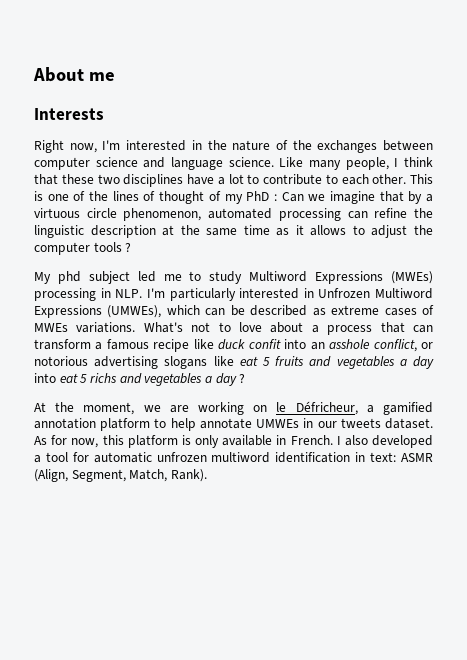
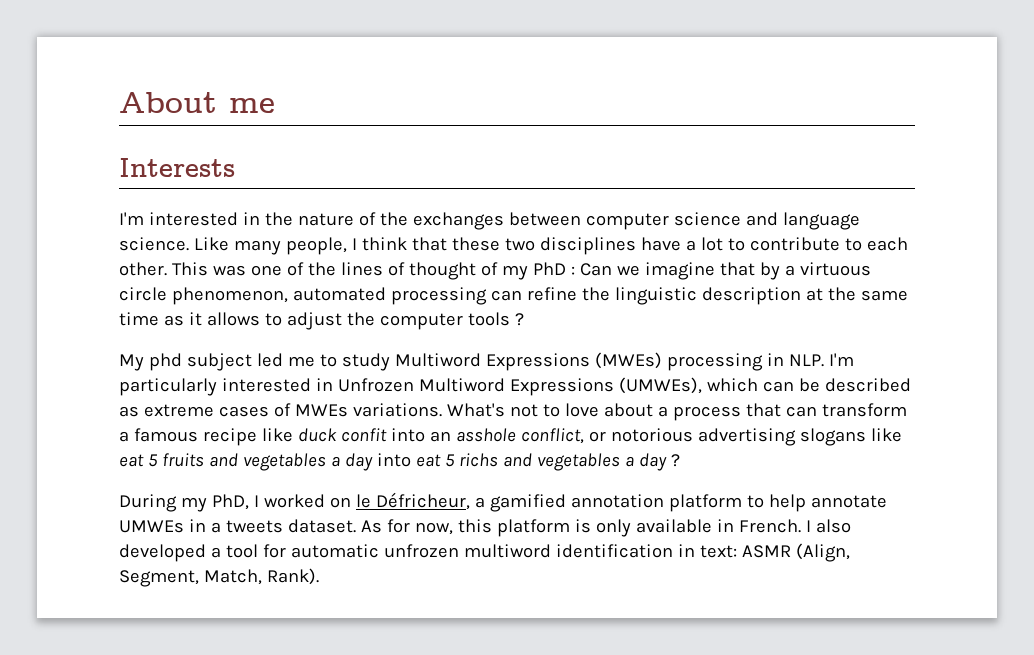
- Right now, I'm interested in the nature of the exchanges between computer science and language science.
+ I'm interested in the nature of the exchanges between computer science and language science.
- This is one of the lines of thought of my PhD : Can we imagine that by a virtuous circle phenomenon, automated processing can refine the linguistic description at the same time as it allows to adjust the computer tools ?
+ This was one of the lines of thought of my PhD : Can we imagine that by a virtuous circle phenomenon, automated processing can refine the linguistic description at the same time as it allows to adjust the computer tools ?
- At the moment, we are working on le Défricheur, a gamified annotation platform to help annotate UMWEs in our tweets dataset.
+ During my PhD, I worked on le Défricheur, a gamified annotation platform to help annotate UMWEs in a tweets dataset.

